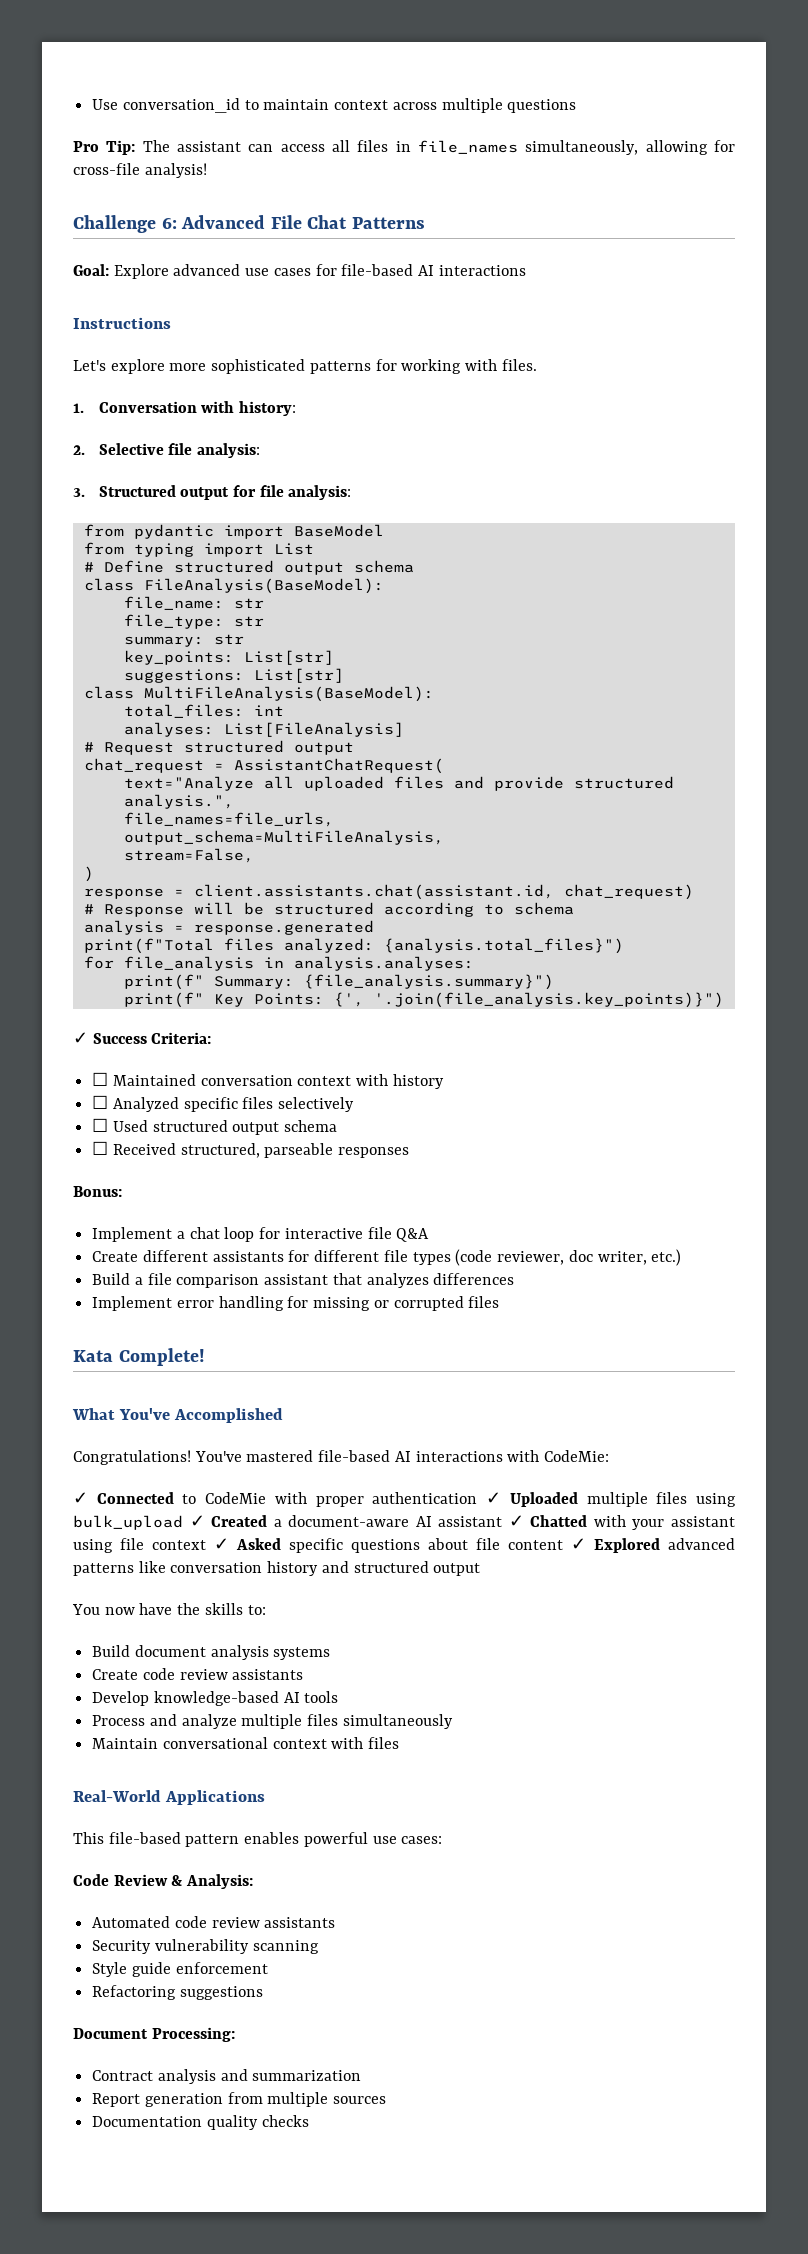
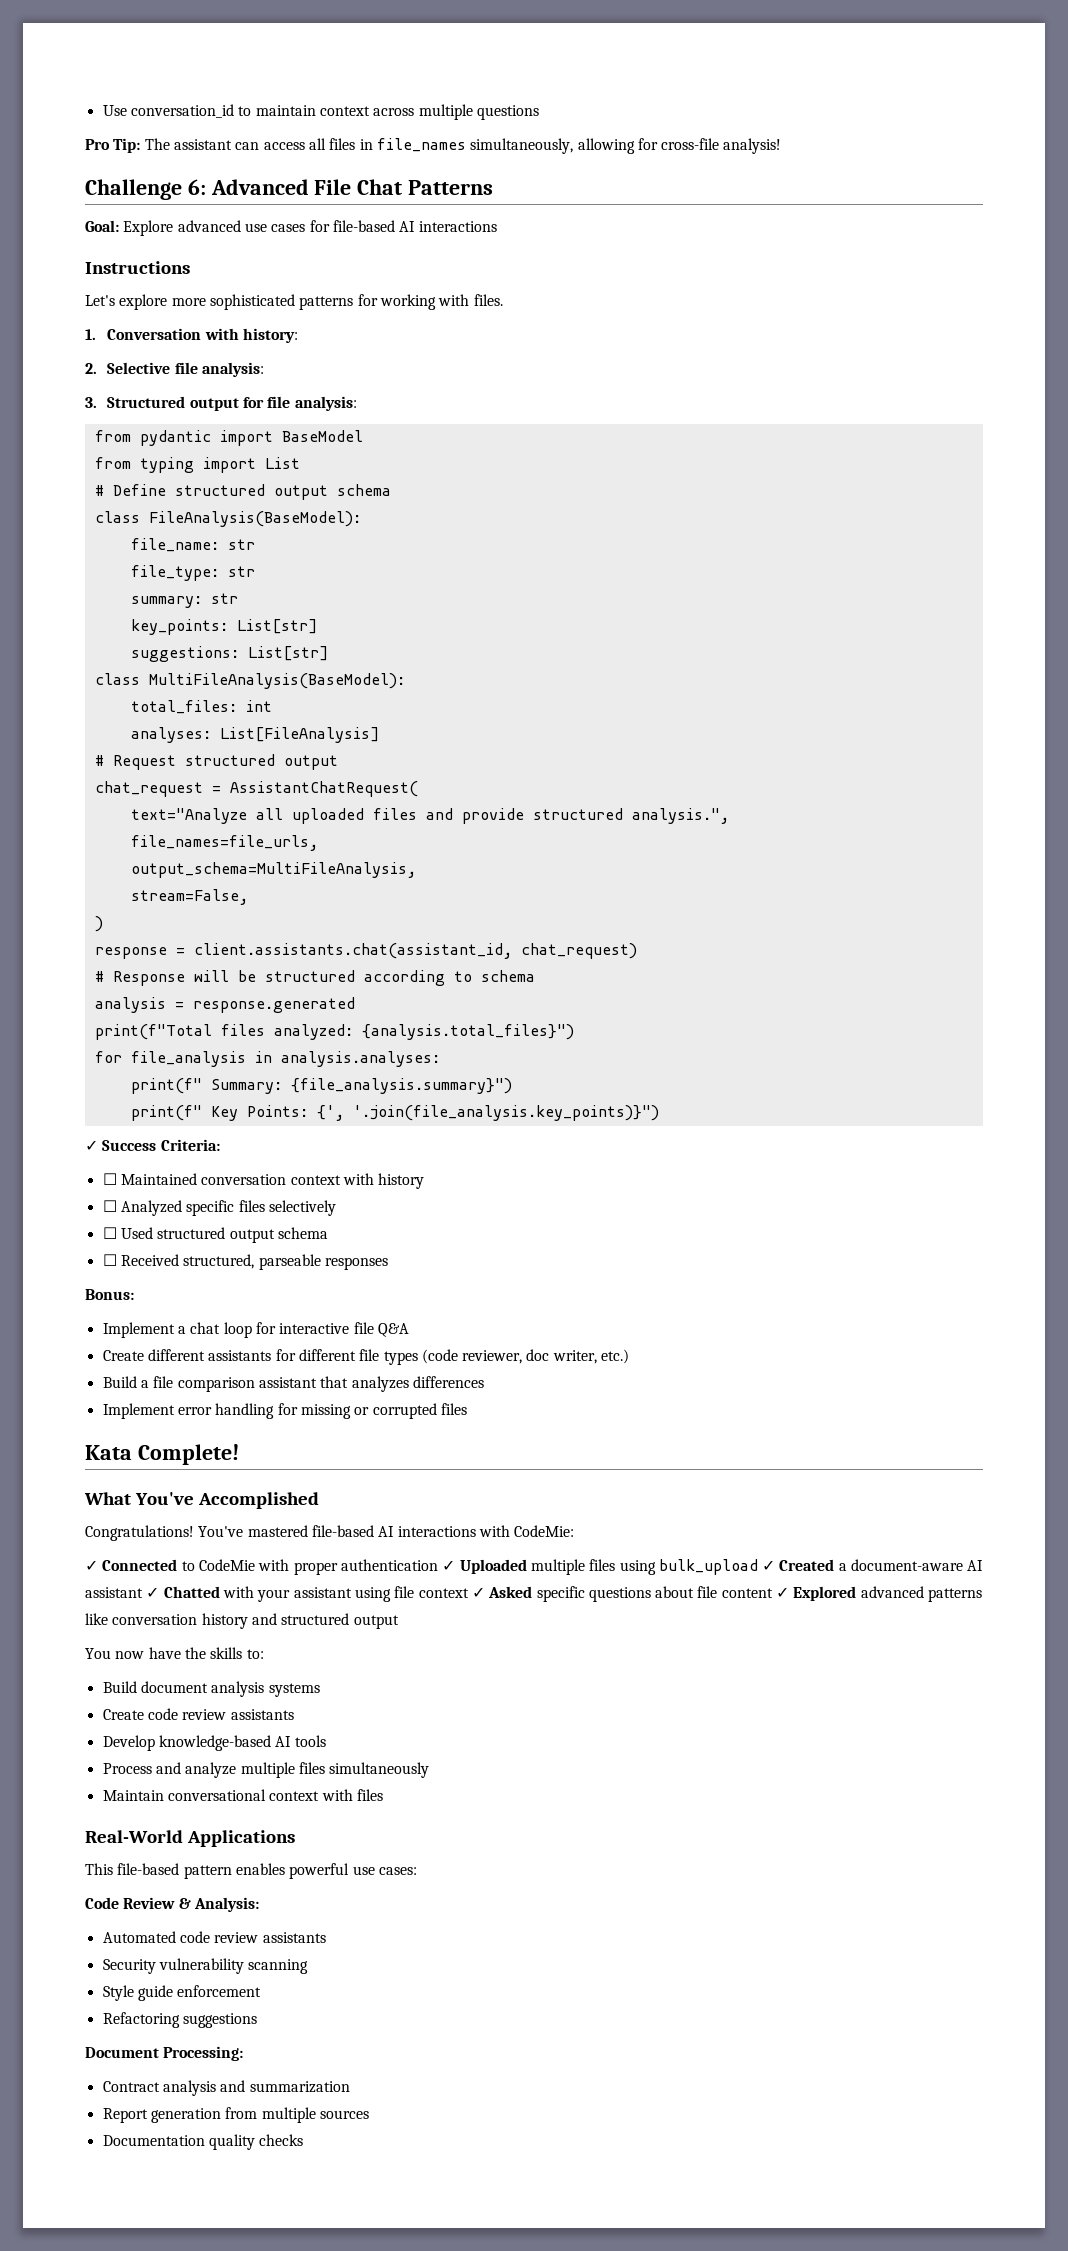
- response = client.assistants.chat(assistant.id, chat_request)
+ response = client.assistants.chat(assistant_id, chat_request)

